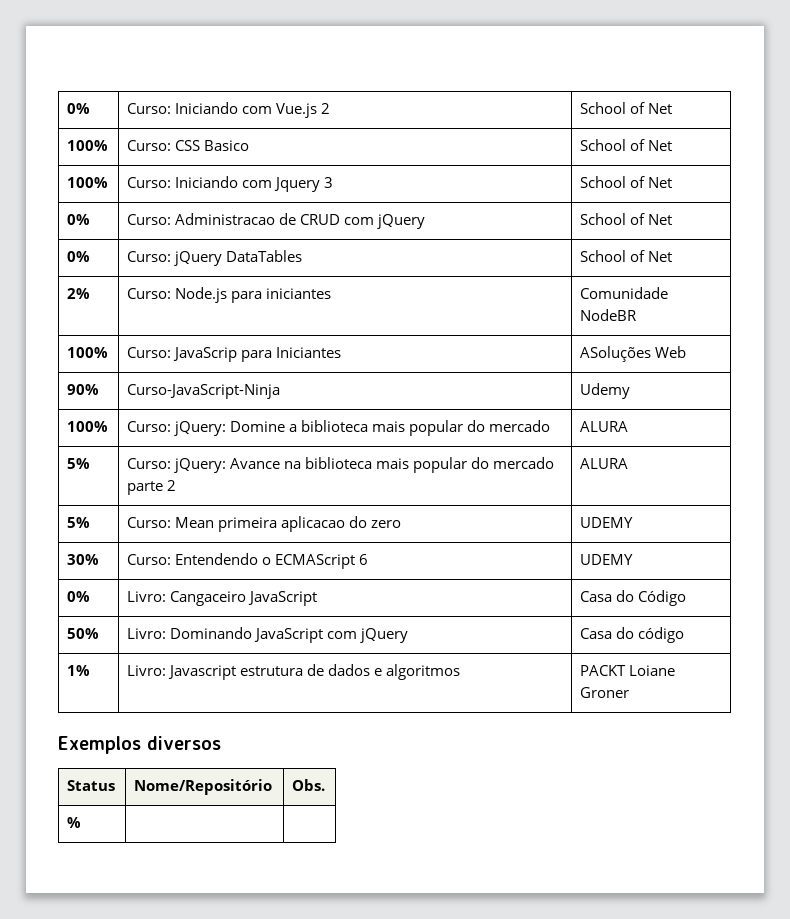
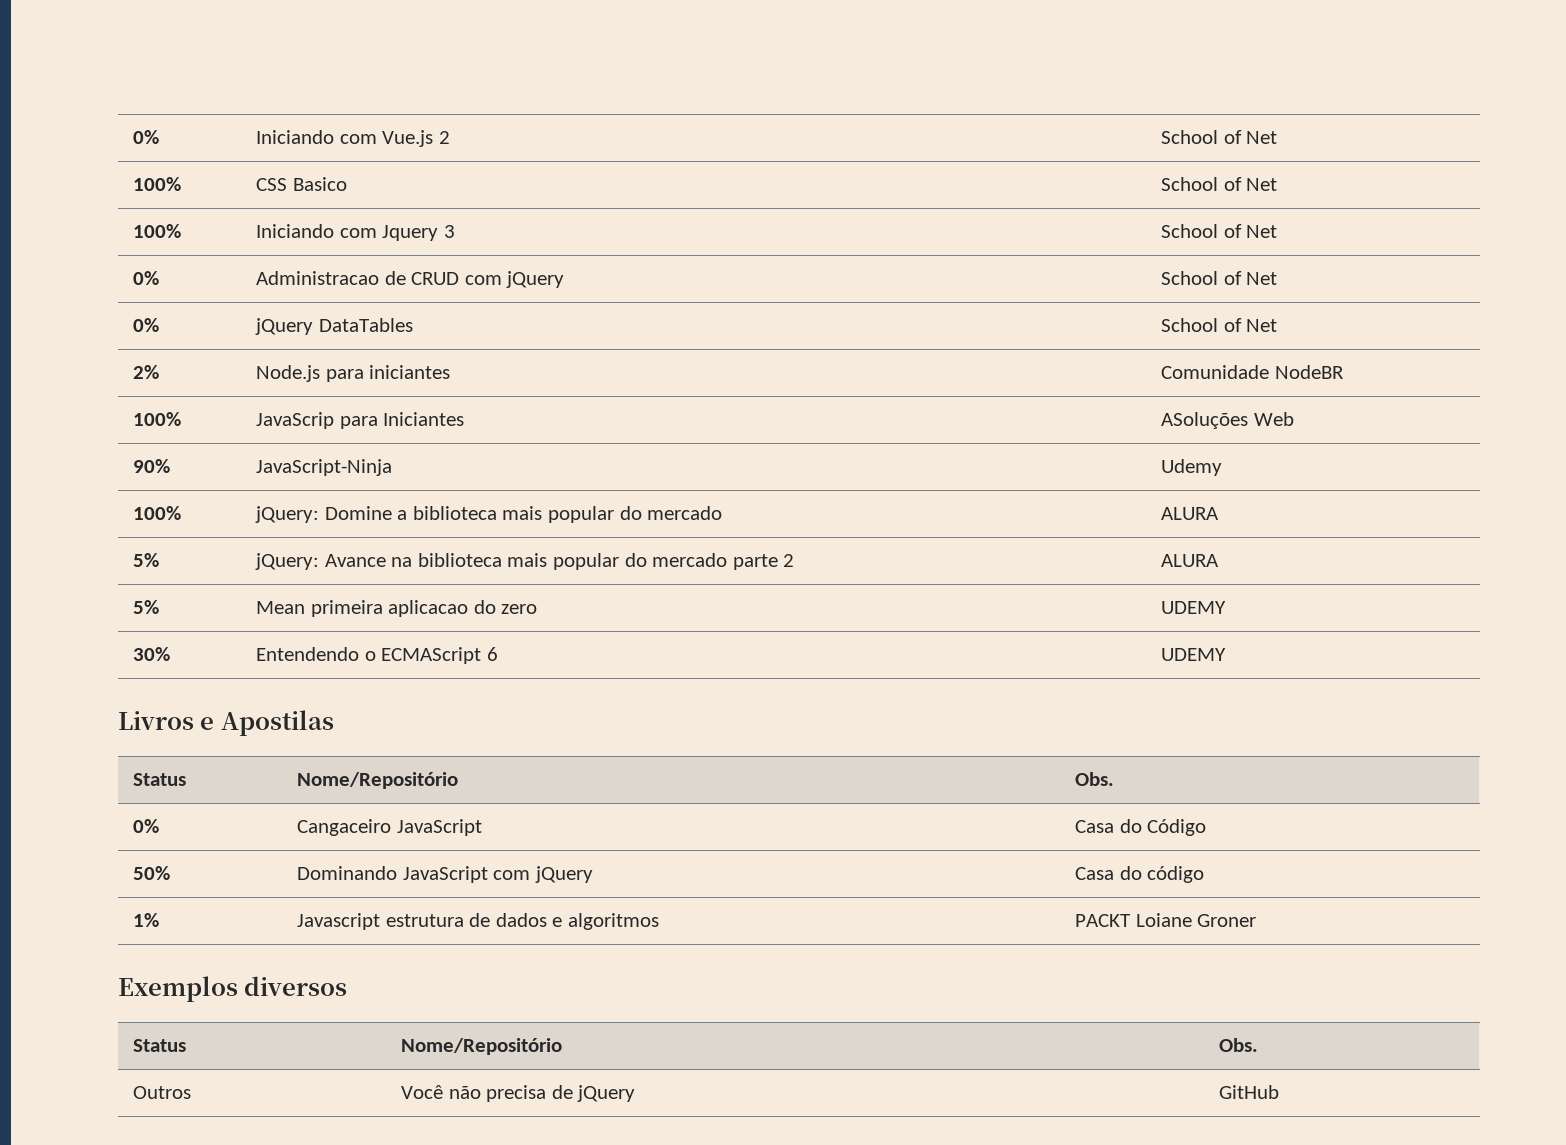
- 0% | Curso: Iniciando com Vue.js 2 | School of Net
+ 0% | Iniciando com Vue.js 2 | School of Net
- 100% | Curso: CSS Basico | School of Net
+ 100% | CSS Basico | School of Net
- 100% | Curso: Iniciando com Jquery 3 | School of Net
+ 100% | Iniciando com Jquery 3 | School of Net
- 0% | Curso: Administracao de CRUD com jQuery | School of Net
+ 0% | Administracao de CRUD com jQuery | School of Net
- 0% | Curso: jQuery DataTables | School of Net
+ 0% | jQuery DataTables | School of Net
- 2% | Curso: Node.js para iniciantes | Comunidade NodeBR
+ 2% | Node.js para iniciantes | Comunidade NodeBR
- 100% | Curso: JavaScrip para Iniciantes | ASoluções Web
+ 100% | JavaScrip para Iniciantes | ASoluções Web
- 90% | Curso-JavaScript-Ninja | Udemy
+ 90% | JavaScript-Ninja | Udemy
- 100% | Curso: jQuery: Domine a biblioteca mais popular do mercado | ALURA
+ 100% | jQuery: Domine a biblioteca mais popular do mercado | ALURA
- 5% | Curso: jQuery: Avance na biblioteca mais popular do mercado parte 2 | ALURA
+ 5% | jQuery: Avance na biblioteca mais popular do mercado parte 2 | ALURA
- 5% | Curso: Mean primeira aplicacao do zero | UDEMY
+ 5% | Mean primeira aplicacao do zero | UDEMY
- 30% | Curso: Entendendo o ECMAScript 6 | UDEMY
+ 30% | Entendendo o ECMAScript 6 | UDEMY
- 0% | Livro: Cangaceiro JavaScript | Casa do Código
+ Livros e Apostilas
+ Status | Nome/Repositório | Obs.
+ 0% | Cangaceiro JavaScript | Casa do Código
- 50% | Livro: Dominando JavaScript com jQuery | Casa do código
+ 50% | Dominando JavaScript com jQuery | Casa do código
- 1% | Livro: Javascript estrutura de dados e algoritmos | PACKT Loiane Groner
+ 1% | Javascript estrutura de dados e algoritmos | PACKT Loiane Groner
- % | |
+ Outros | Você não precisa de jQuery | GitHub

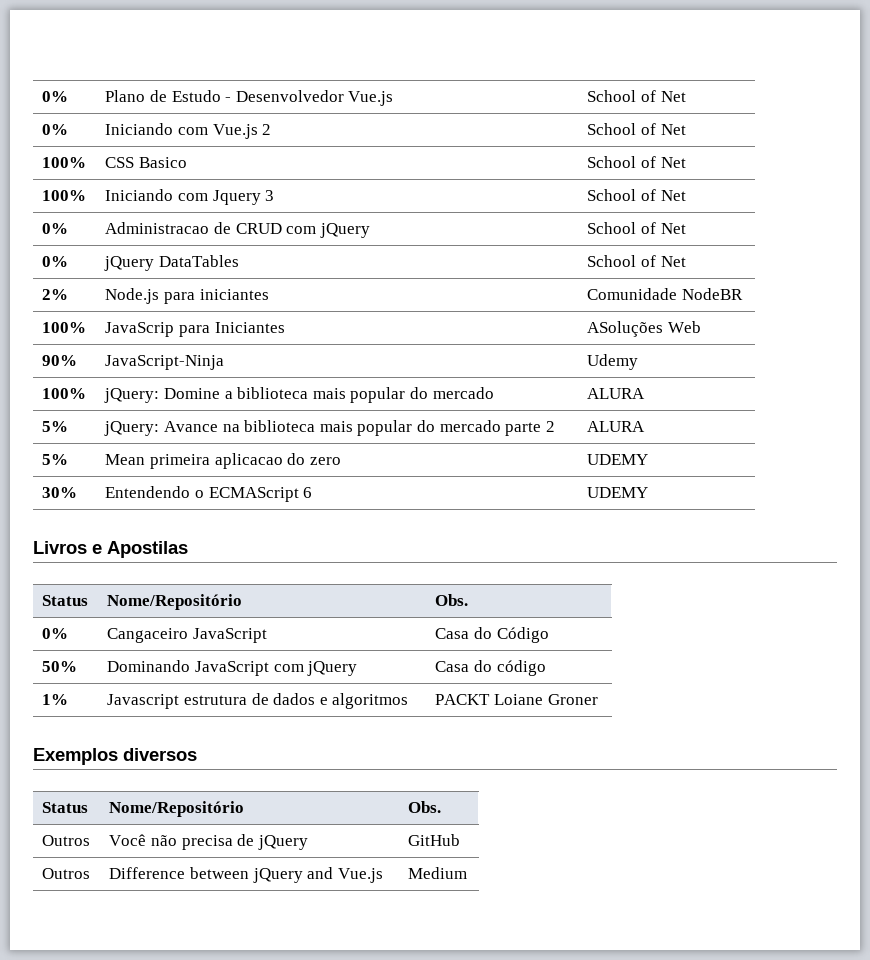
+ 0% | Plano de Estudo - Desenvolvedor Vue.js | School of Net
+ Outros | Difference between jQuery and Vue.js | Medium

